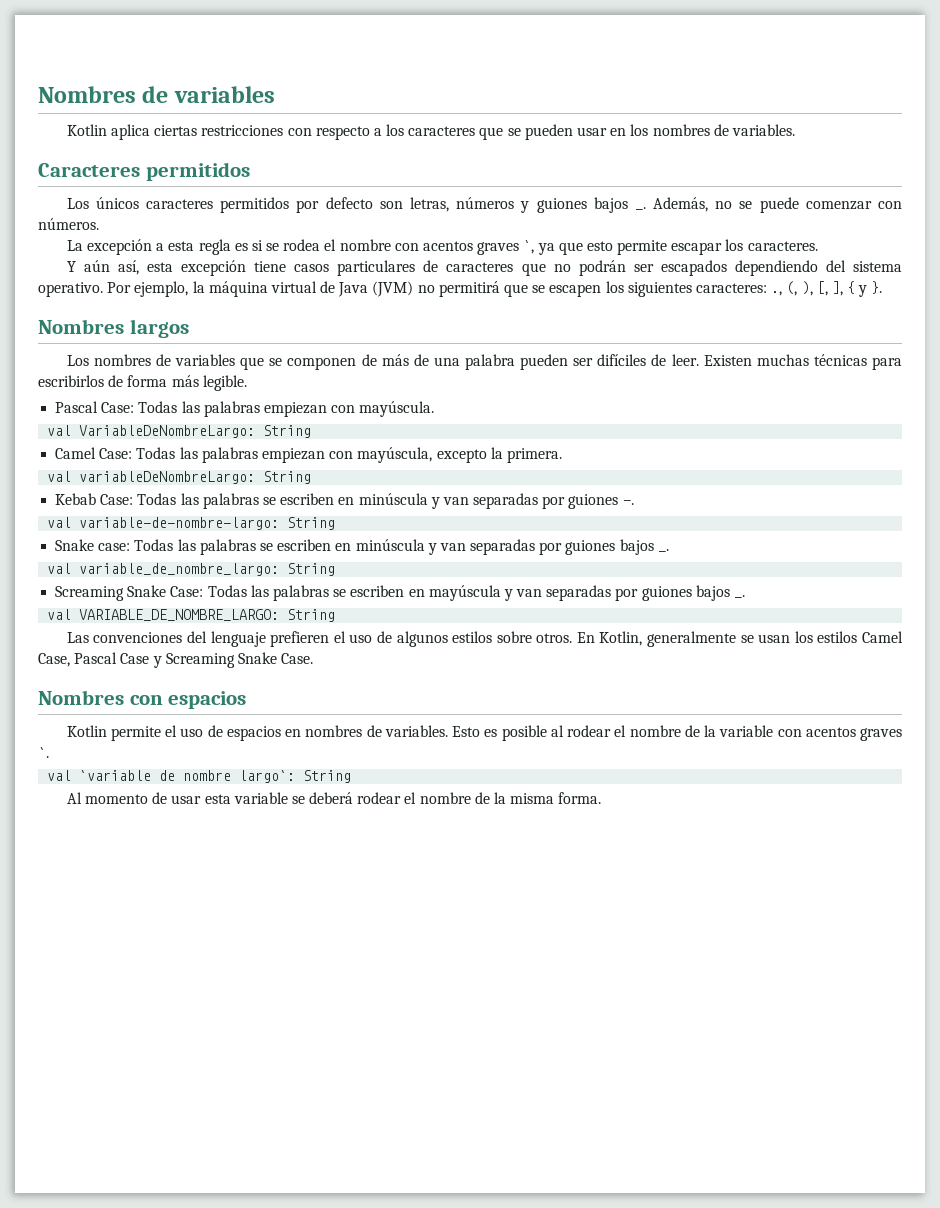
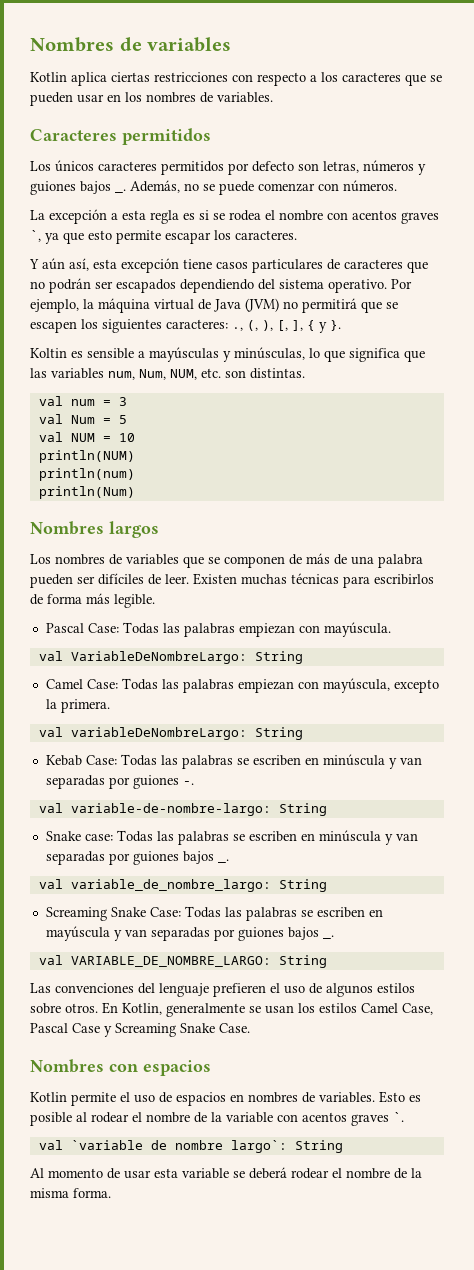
+ Koltin es sensible a mayúsculas y minúsculas, lo que significa que las variables num, Num, NUM, etc. son distintas.
+ val num = 3
+ val Num = 5
+ val NUM = 10
+ println(NUM)
+ println(num)
+ println(Num)

